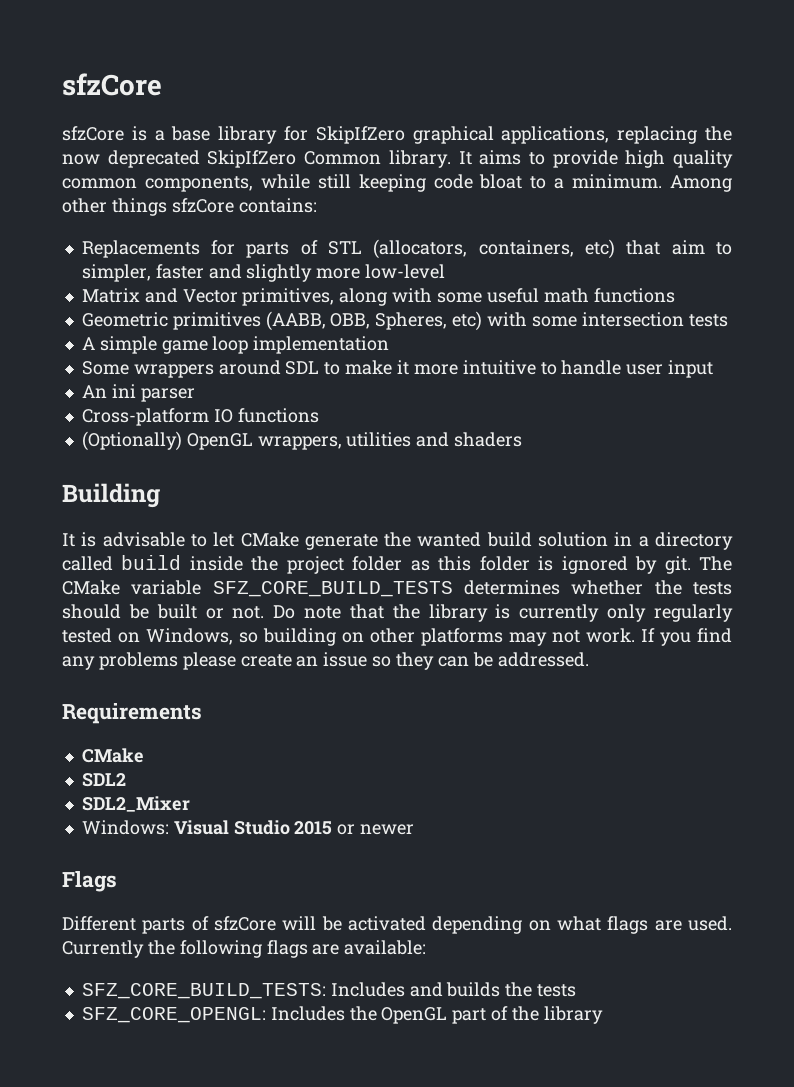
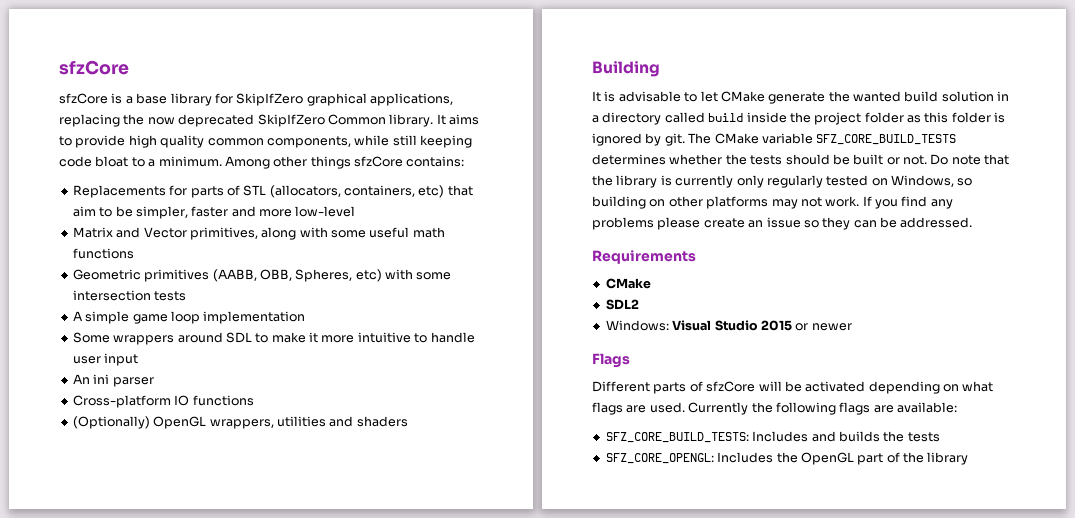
- Replacements for parts of STL (allocators, containers, etc) that aim to simpler, faster and slightly more low-level
+ Replacements for parts of STL (allocators, containers, etc) that aim to be simpler, faster and more low-level
- SDL2_Mixer

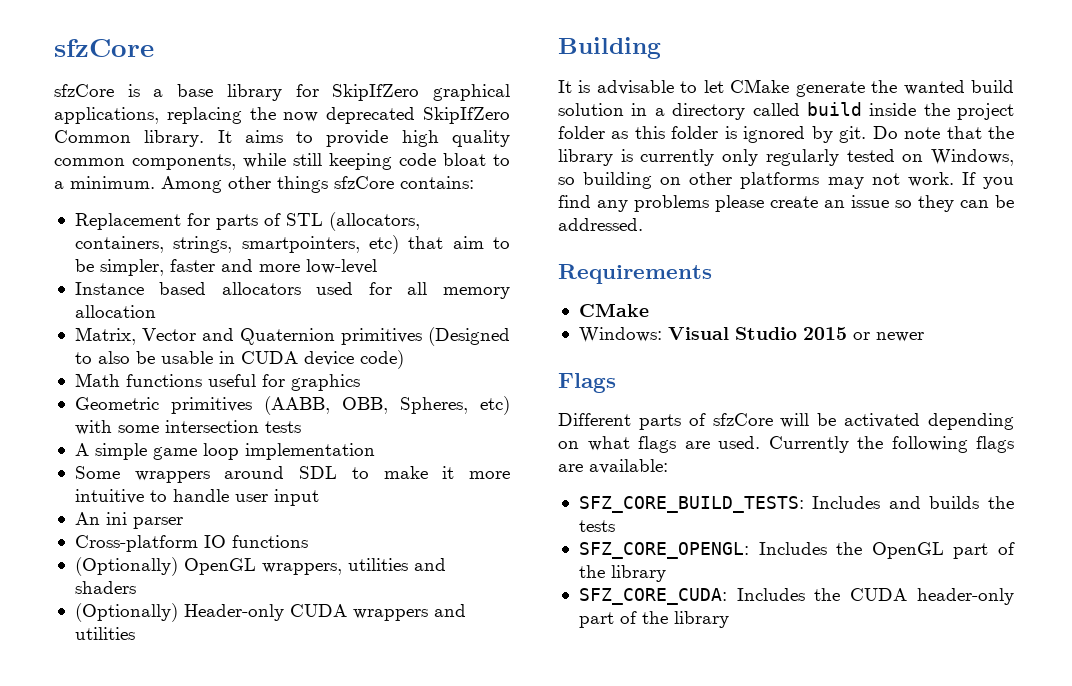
- Replacements for parts of STL (allocators, containers, etc) that aim to be simpler, faster and more low-level
+ Replacement for parts of STL (allocators, containers, strings, smartpointers, etc) that aim to be simpler, faster and more low-level
- Matrix and Vector primitives, along with some useful math functions
+ Instance based allocators used for all memory allocation
+ Matrix, Vector and Quaternion primitives (Designed to also be usable in CUDA device code)
+ Math functions useful for graphics
+ (Optionally) Header-only CUDA wrappers and utilities
- The CMake variable SFZ_CORE_BUILD_TESTS determines whether the tests should be built or not.
- SDL2
+ SFZ_CORE_CUDA: Includes the CUDA header-only part of the library

